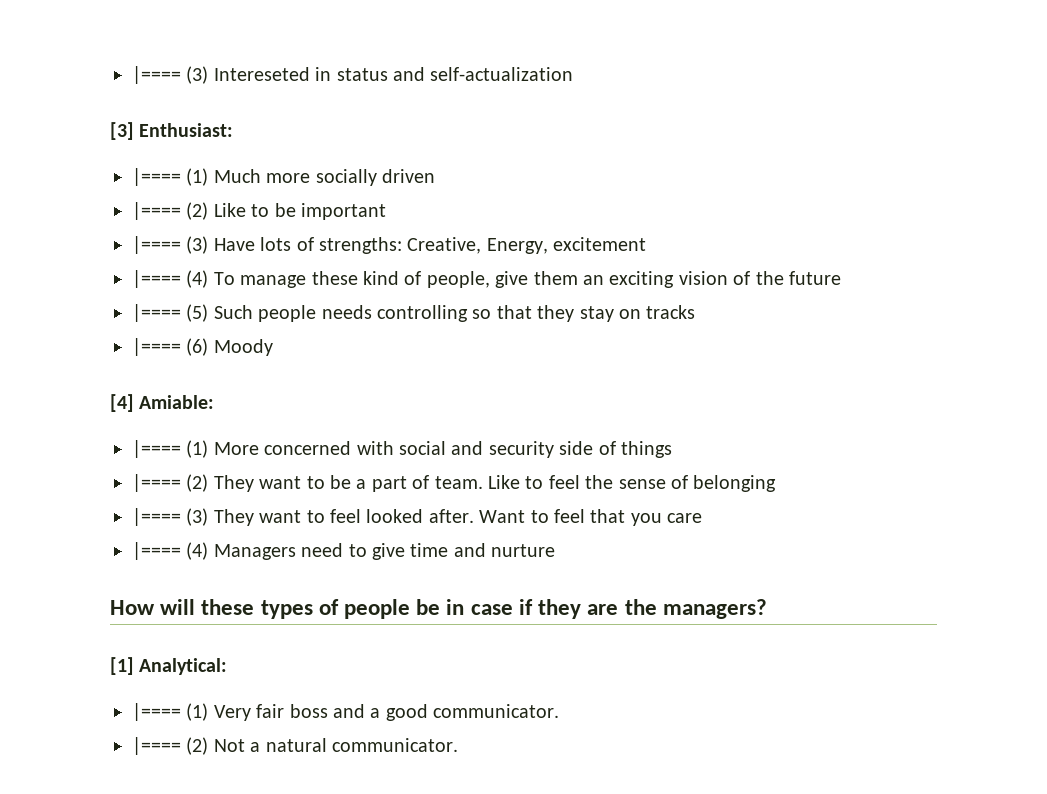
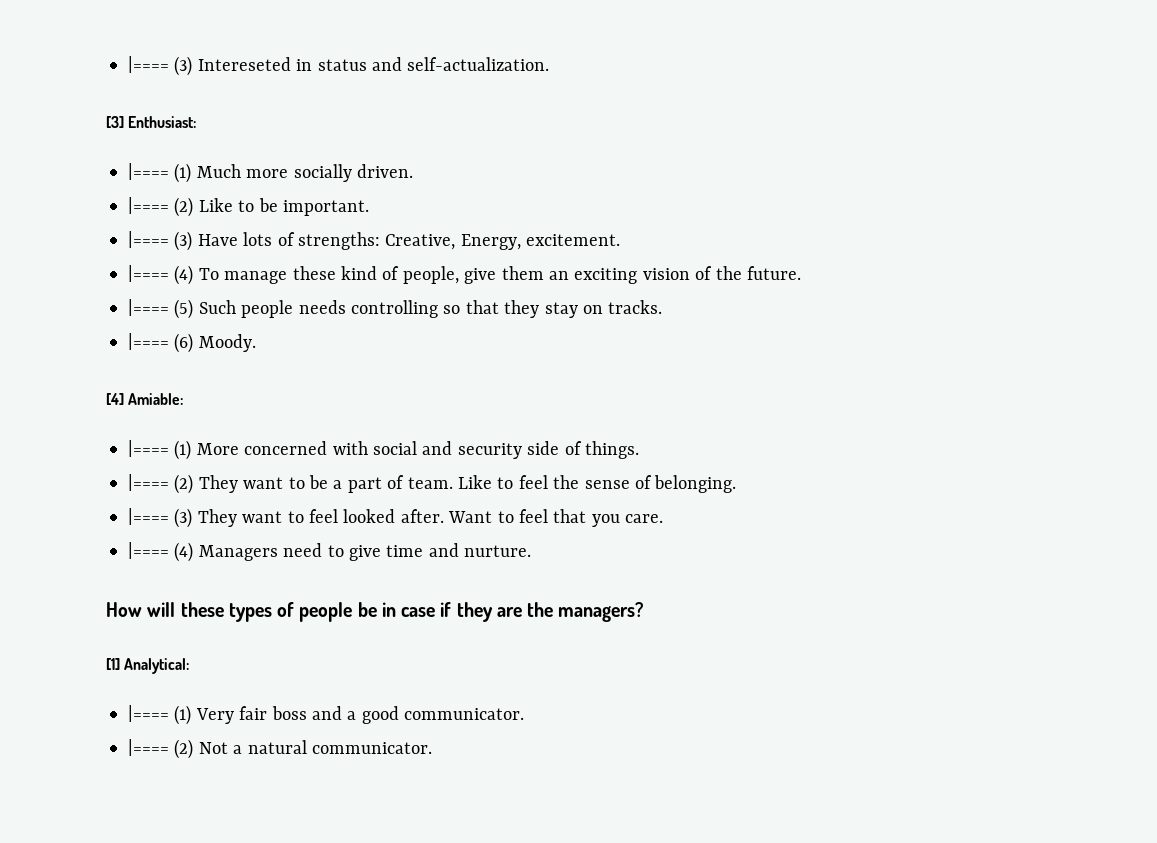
- |==== (3) Intereseted in status and self-actualization
+ |==== (3) Intereseted in status and self-actualization.
- |==== (1) Much more socially driven
+ |==== (1) Much more socially driven.
- |==== (2) Like to be important
+ |==== (2) Like to be important.
- |==== (3) Have lots of strengths: Creative, Energy, excitement
+ |==== (3) Have lots of strengths: Creative, Energy, excitement.
- |==== (4) To manage these kind of people, give them an exciting vision of the future
+ |==== (4) To manage these kind of people, give them an exciting vision of the future.
- |==== (5) Such people needs controlling so that they stay on tracks
+ |==== (5) Such people needs controlling so that they stay on tracks.
- |==== (6) Moody
+ |==== (6) Moody.
- |==== (1) More concerned with social and security side of things
+ |==== (1) More concerned with social and security side of things.
- Like to feel the sense of belonging
+ Like to feel the sense of belonging.
- Want to feel that you care
+ Want to feel that you care.
- |==== (4) Managers need to give time and nurture
+ |==== (4) Managers need to give time and nurture.

